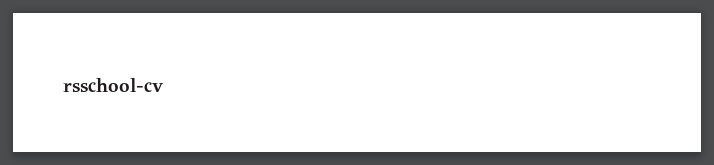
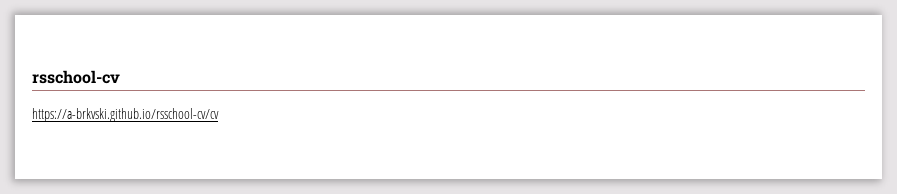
+ https://a-brkvski.github.io/rsschool-cv/cv

